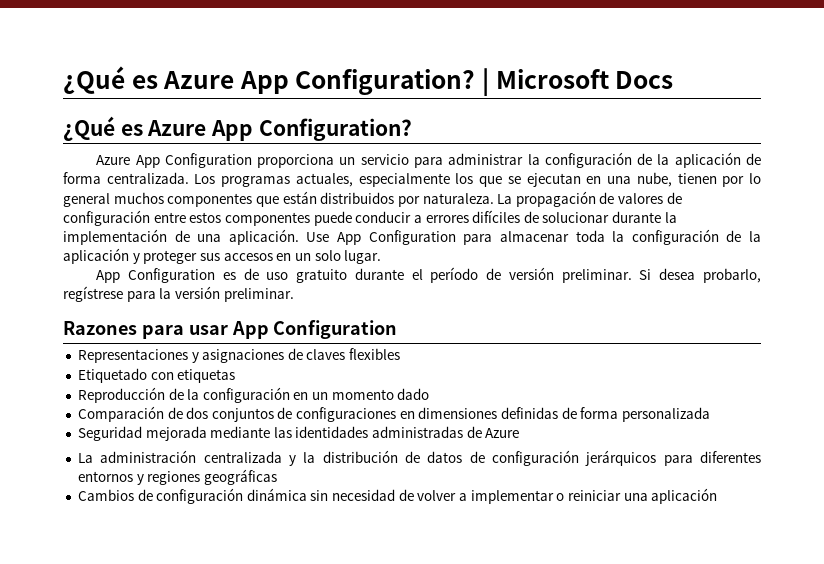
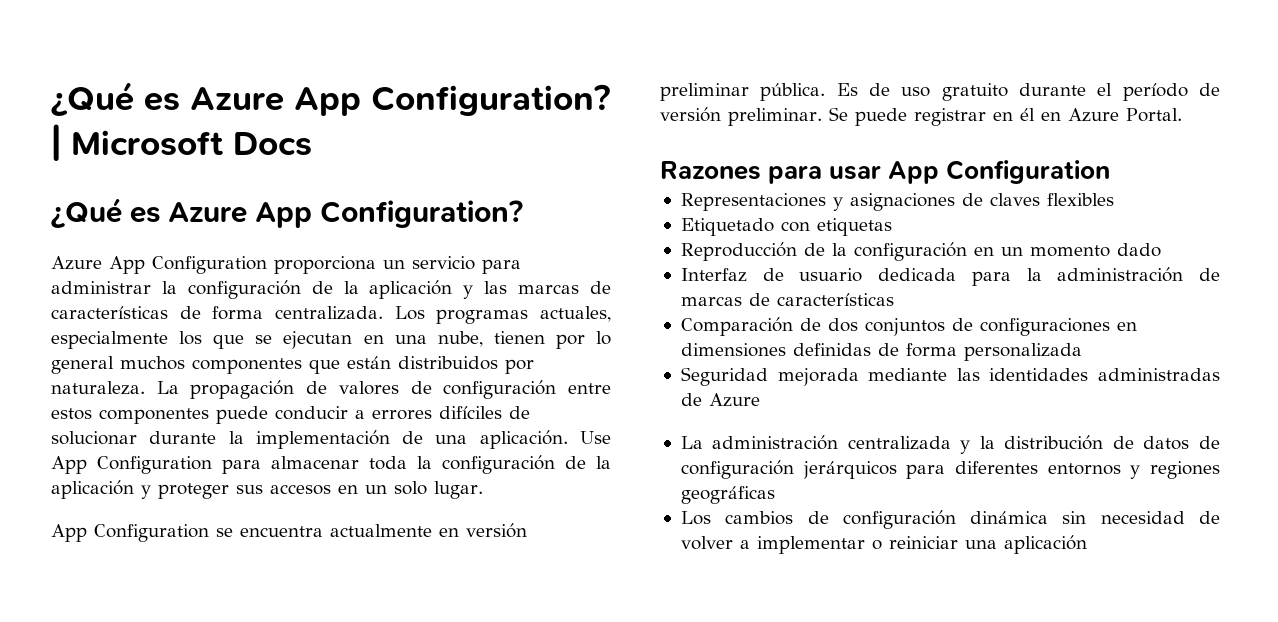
- Azure App Configuration proporciona un servicio para administrar la configuración de la aplicación de forma centralizada.
+ Azure App Configuration proporciona un servicio para administrar la configuración de la aplicación y las marcas de características de forma centralizada.
- App Configuration es de uso gratuito durante el período de versión preliminar.
+ App Configuration se encuentra actualmente en versión preliminar pública. Es de uso gratuito durante el período de versión preliminar.
- Si desea probarlo, regístrese para la versión preliminar.
+ Se puede registrar en él en Azure Portal.
+ Interfaz de usuario dedicada para la administración de marcas de características
- Cambios de configuración dinámica sin necesidad de volver a implementar o reiniciar una aplicación
+ Los cambios de configuración dinámica sin necesidad de volver a implementar o reiniciar una aplicación

